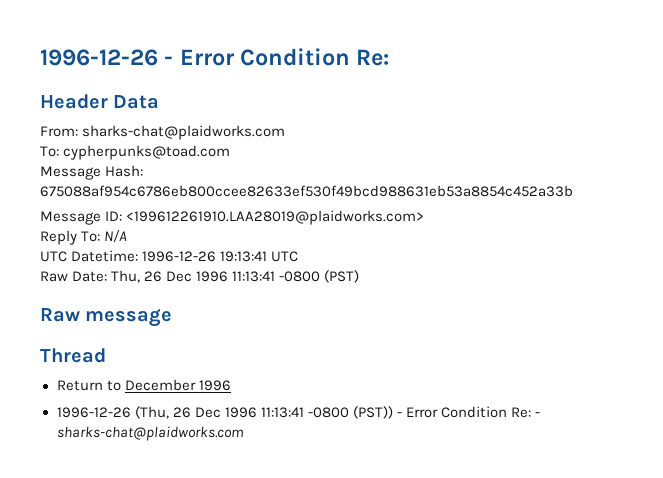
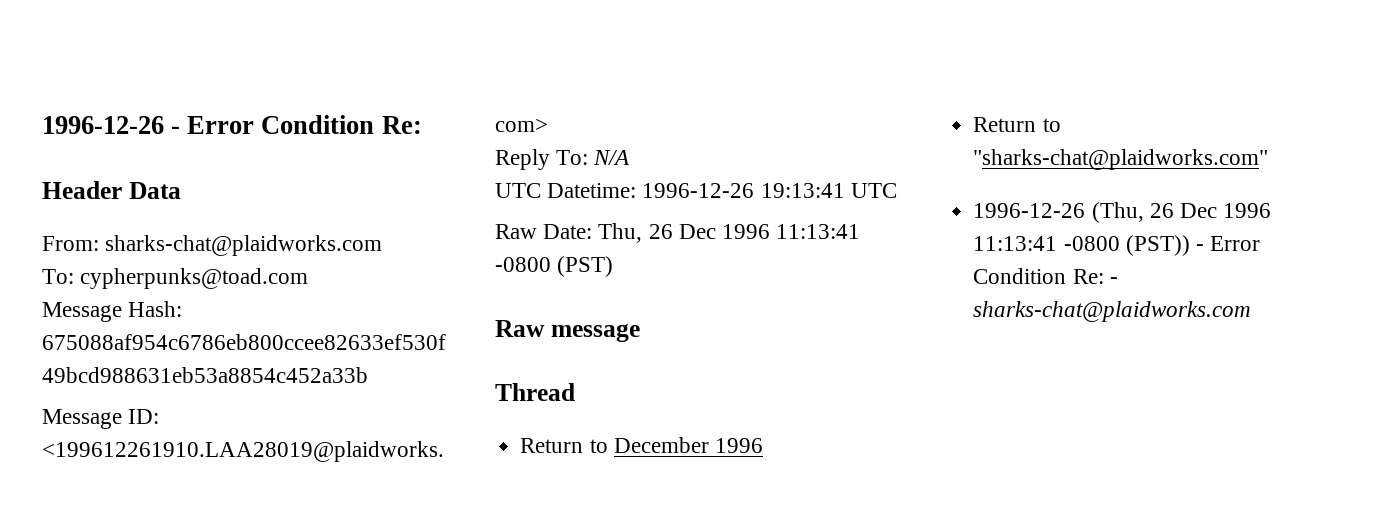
+ Return to "sharks-chat@plaidworks.com"

